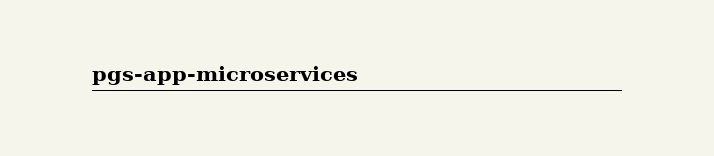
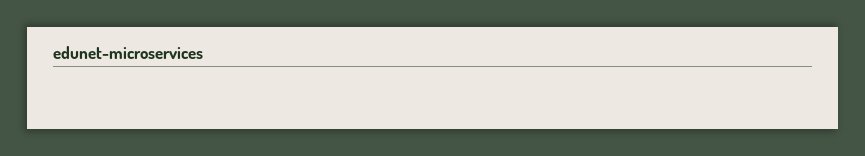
- pgs-app-microservices
+ edunet-microservices

